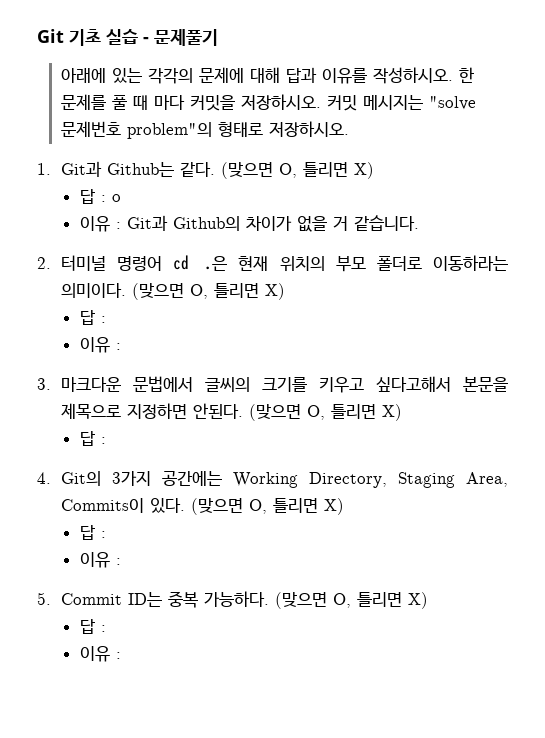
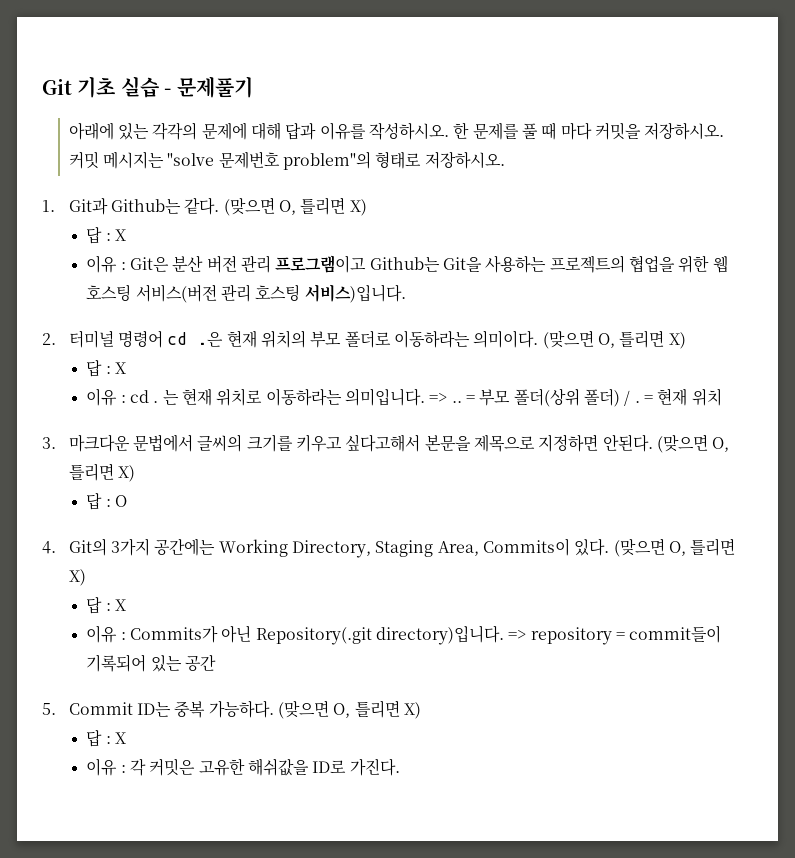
  1. Git과 Github는 같다. (맞으면 O, 틀리면 X)
- 답 : o
- 이유 : Git과 Github의 차이가 없을 거 같습니다.
+ 답 : X
+ 이유 : Git은 분산 버전 관리 프로그램이고 Github는 Git을 사용하는 프로젝트의 협업을 위한 웹 호스팅 서비스(버전 관리 호스팅 서비스)입니다.
  2. 터미널 명령어 cd .은 현재 위치의 부모 폴더로 이동하라는 의미이다. (맞으면 O, 틀리면 X)
- 답 :
- 이유 :
+ 답 : X
+ 이유 : cd . 는 현재 위치로 이동하라는 의미입니다. => .. = 부모 폴더(상위 폴더) / . = 현재 위치
  3. 마크다운 문법에서 글씨의 크기를 키우고 싶다고해서 본문을 제목으로 지정하면 안된다. (맞으면 O, 틀리면 X)
- 답 :
+ 답 : O
  4. Git의 3가지 공간에는 Working Directory, Staging Area, Commits이 있다. (맞으면 O, 틀리면 X)
- 답 :
- 이유 :
+ 답 : X
+ 이유 : Commits가 아닌 Repository(.git directory)입니다. => repository = commit들이 기록되어 있는 공간
  5. Commit ID는 중복 가능하다. (맞으면 O, 틀리면 X)
- 답 :
- 이유 :
+ 답 : X
+ 이유 : 각 커밋은 고유한 해쉬값을 ID로 가진다.

